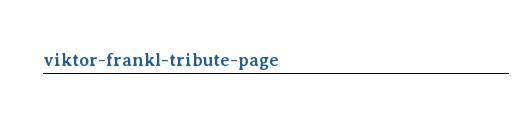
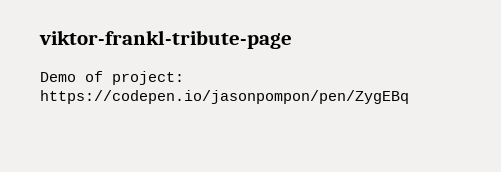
+ Demo of project: https://codepen.io/jasonpompon/pen/ZygEBq

